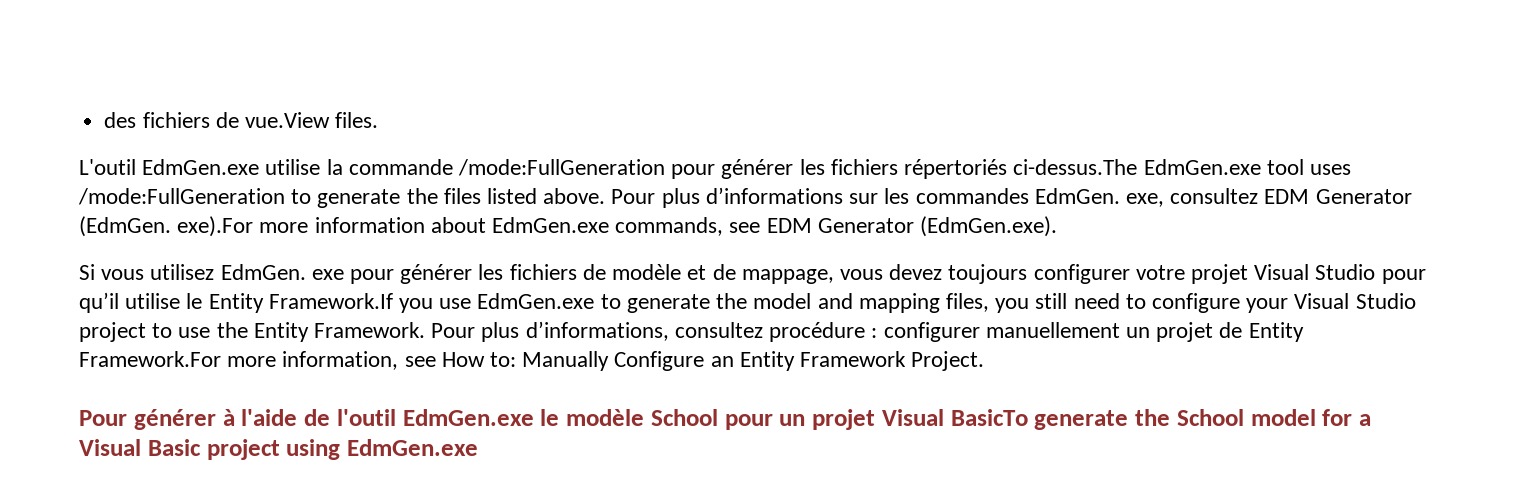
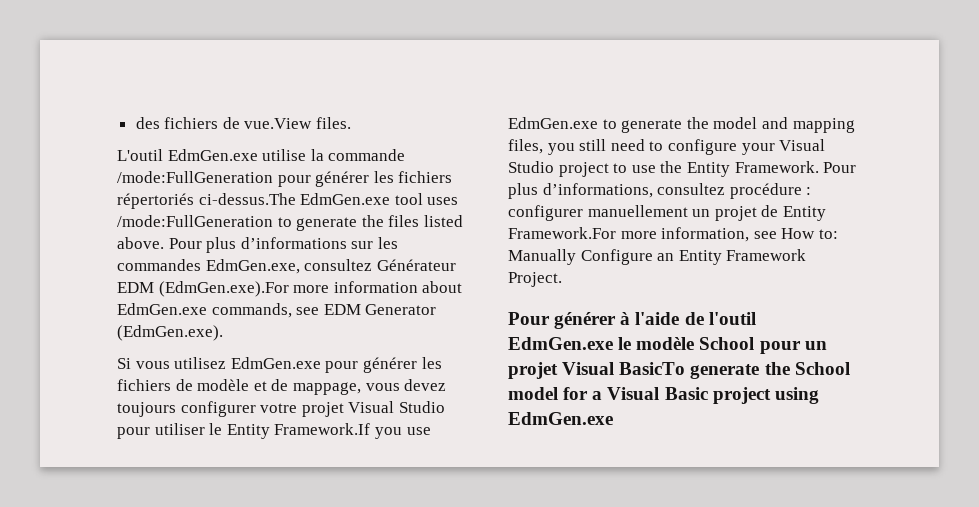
- Pour plus d’informations sur les commandes EdmGen. exe, consultez EDM Generator (EdmGen. exe).For more information about EdmGen.exe commands, see EDM Generator (EdmGen.exe).
+ Pour plus d’informations sur les commandes EdmGen.exe, consultez Générateur EDM (EdmGen.exe).For more information about EdmGen.exe commands, see EDM Generator (EdmGen.exe).
- Si vous utilisez EdmGen. exe pour générer les fichiers de modèle et de mappage, vous devez toujours configurer votre projet Visual Studio pour qu’il utilise le Entity Framework.If you use EdmGen.exe to generate the model and mapping files, you still need to configure your Visual Studio project to use the Entity Framework.
+ Si vous utilisez EdmGen.exe pour générer les fichiers de modèle et de mappage, vous devez toujours configurer votre projet Visual Studio pour utiliser le Entity Framework.If you use EdmGen.exe to generate the model and mapping files, you still need to configure your Visual Studio project to use the Entity Framework.

